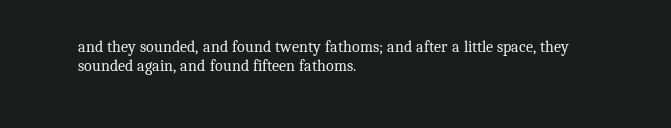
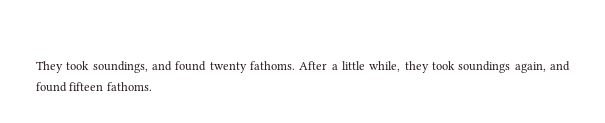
- and they sounded, and found twenty fathoms; and after a little space, they sounded again, and found fifteen fathoms.
+ They took soundings, and found twenty fathoms. After a little while, they took soundings again, and found fifteen fathoms.

